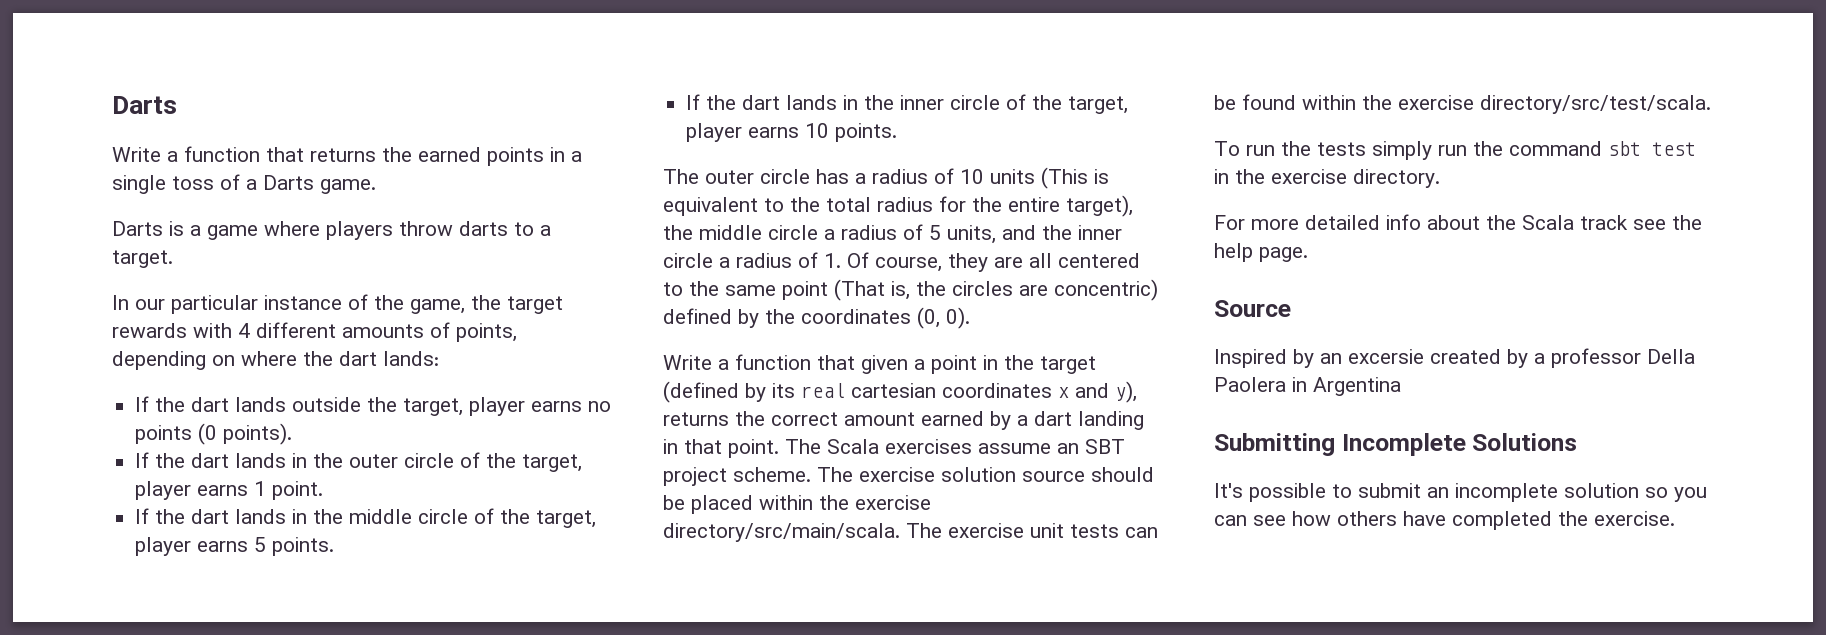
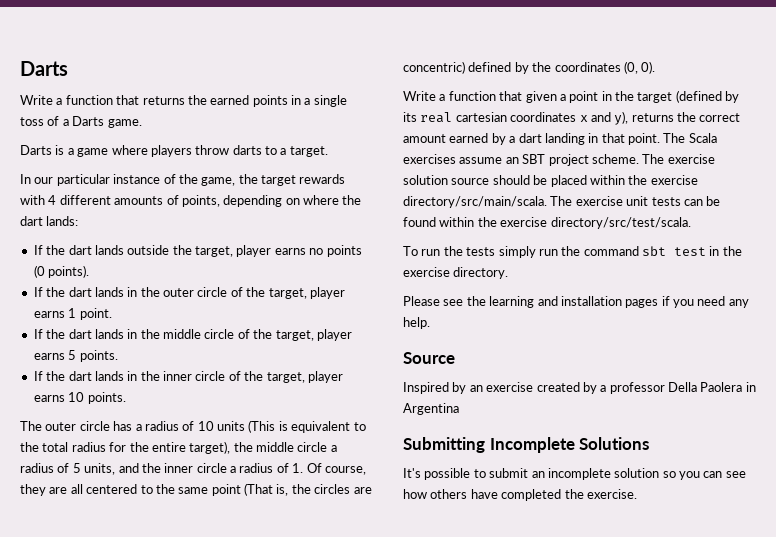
- For more detailed info about the Scala track see the help page.
+ Please see the learning and installation pages if you need any help.
- Inspired by an excersie created by a professor Della Paolera in Argentina
+ Inspired by an exercise created by a professor Della Paolera in Argentina

